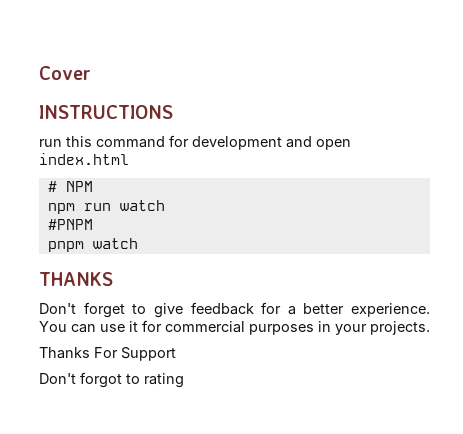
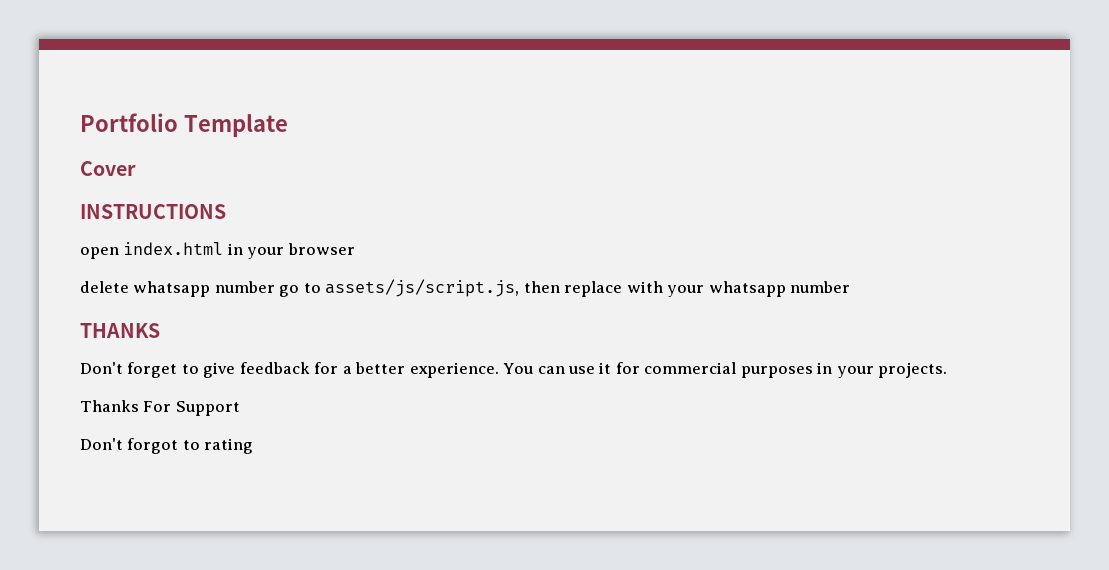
+ Portfolio Template
- run this command for development and open index.html
- # NPM
- npm run watch
- #PNPM
- pnpm watch
+ open index.html in your browser
+ delete whatsapp number go to assets/js/script.js, then replace with your whatsapp number

